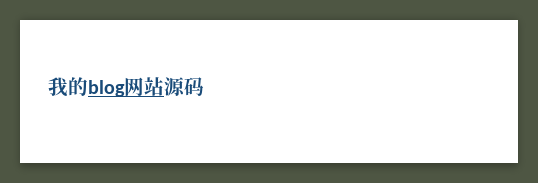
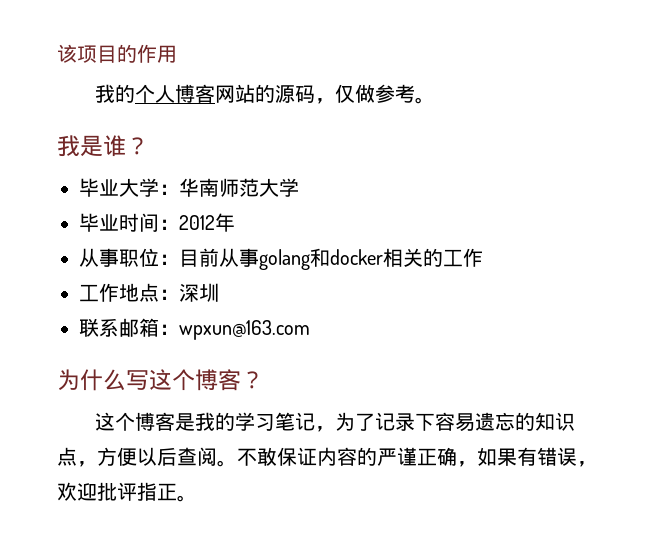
- 我的blog网站源码
+ 该项目的作用
+ 我的个人博客网站的源码，仅做参考。
+ 我是谁？
+ 毕业大学：华南师范大学
+ 毕业时间：2012年
+ 从事职位：目前从事golang和docker相关的工作
+ 工作地点：深圳
+ 联系邮箱：wpxun@163.com
+ 为什么写这个博客？
+ 这个博客是我的学习笔记，为了记录下容易遗忘的知识点，方便以后查阅。不敢保证内容的严谨正确，如果有错误，欢迎批评指正。

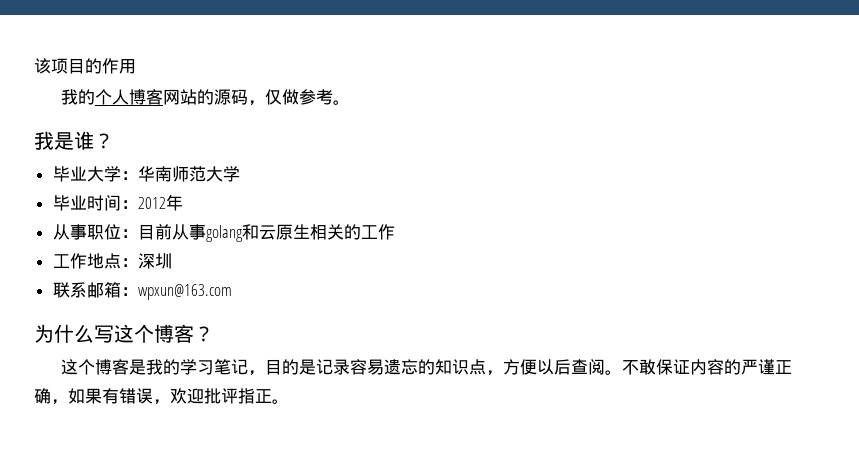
- 从事职位：目前从事golang和docker相关的工作
+ 从事职位：目前从事golang和云原生相关的工作
- 这个博客是我的学习笔记，为了记录下容易遗忘的知识点，方便以后查阅。
+ 这个博客是我的学习笔记，目的是记录容易遗忘的知识点，方便以后查阅。

